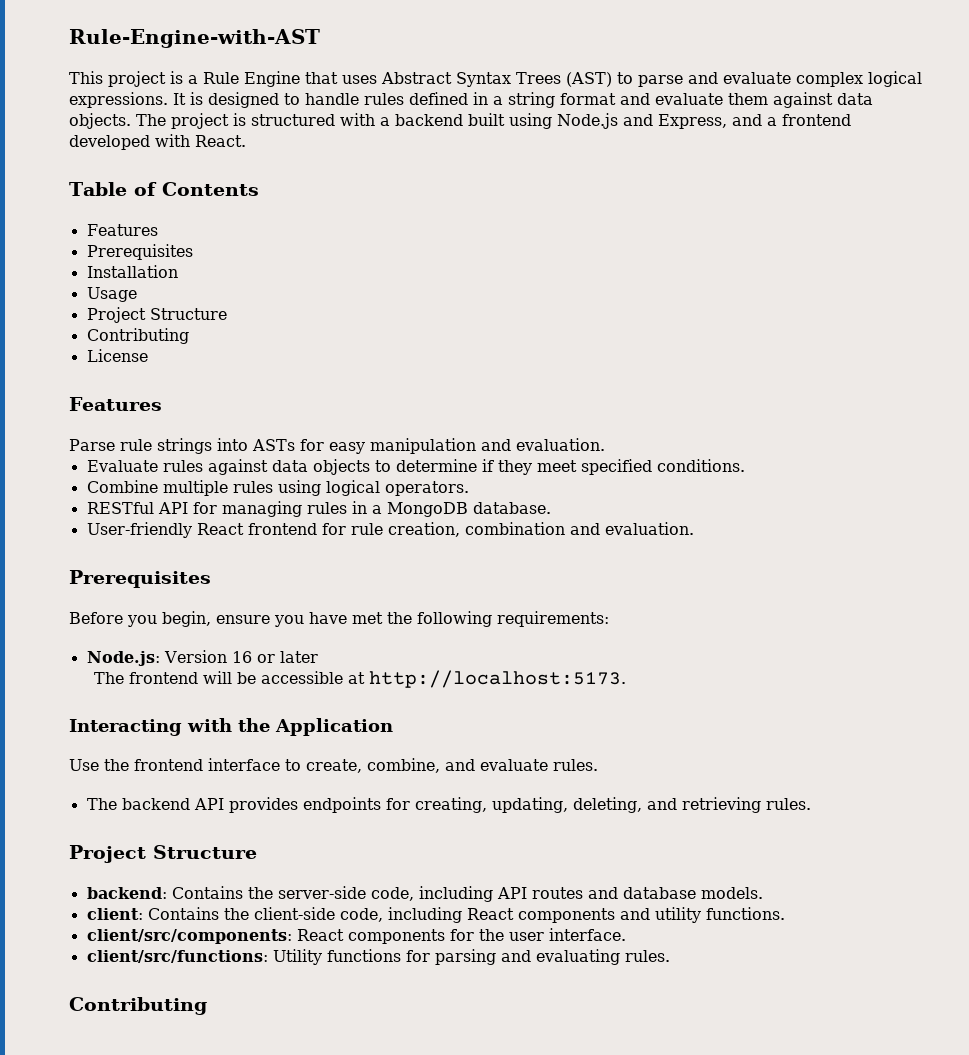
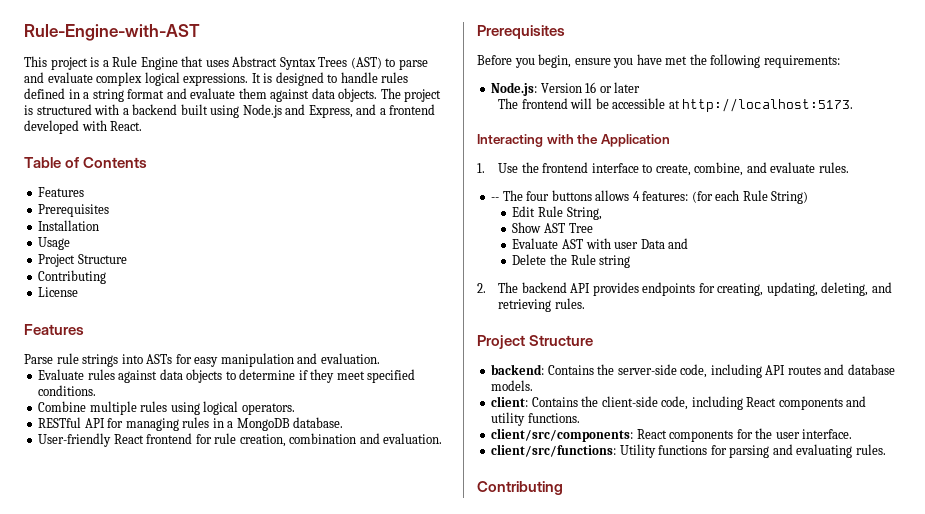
- Use the frontend interface to create, combine, and evaluate rules.
+ 1. Use the frontend interface to create, combine, and evaluate rules.
- The backend API provides endpoints for creating, updating, deleting, and retrieving rules.
+ -- The four buttons allows 4 features: (for each Rule String)
+ Edit Rule String,
+ Show AST Tree
+ Evaluate AST with user Data and
+ Delete the Rule string
+ 2. The backend API provides endpoints for creating, updating, deleting, and retrieving rules.

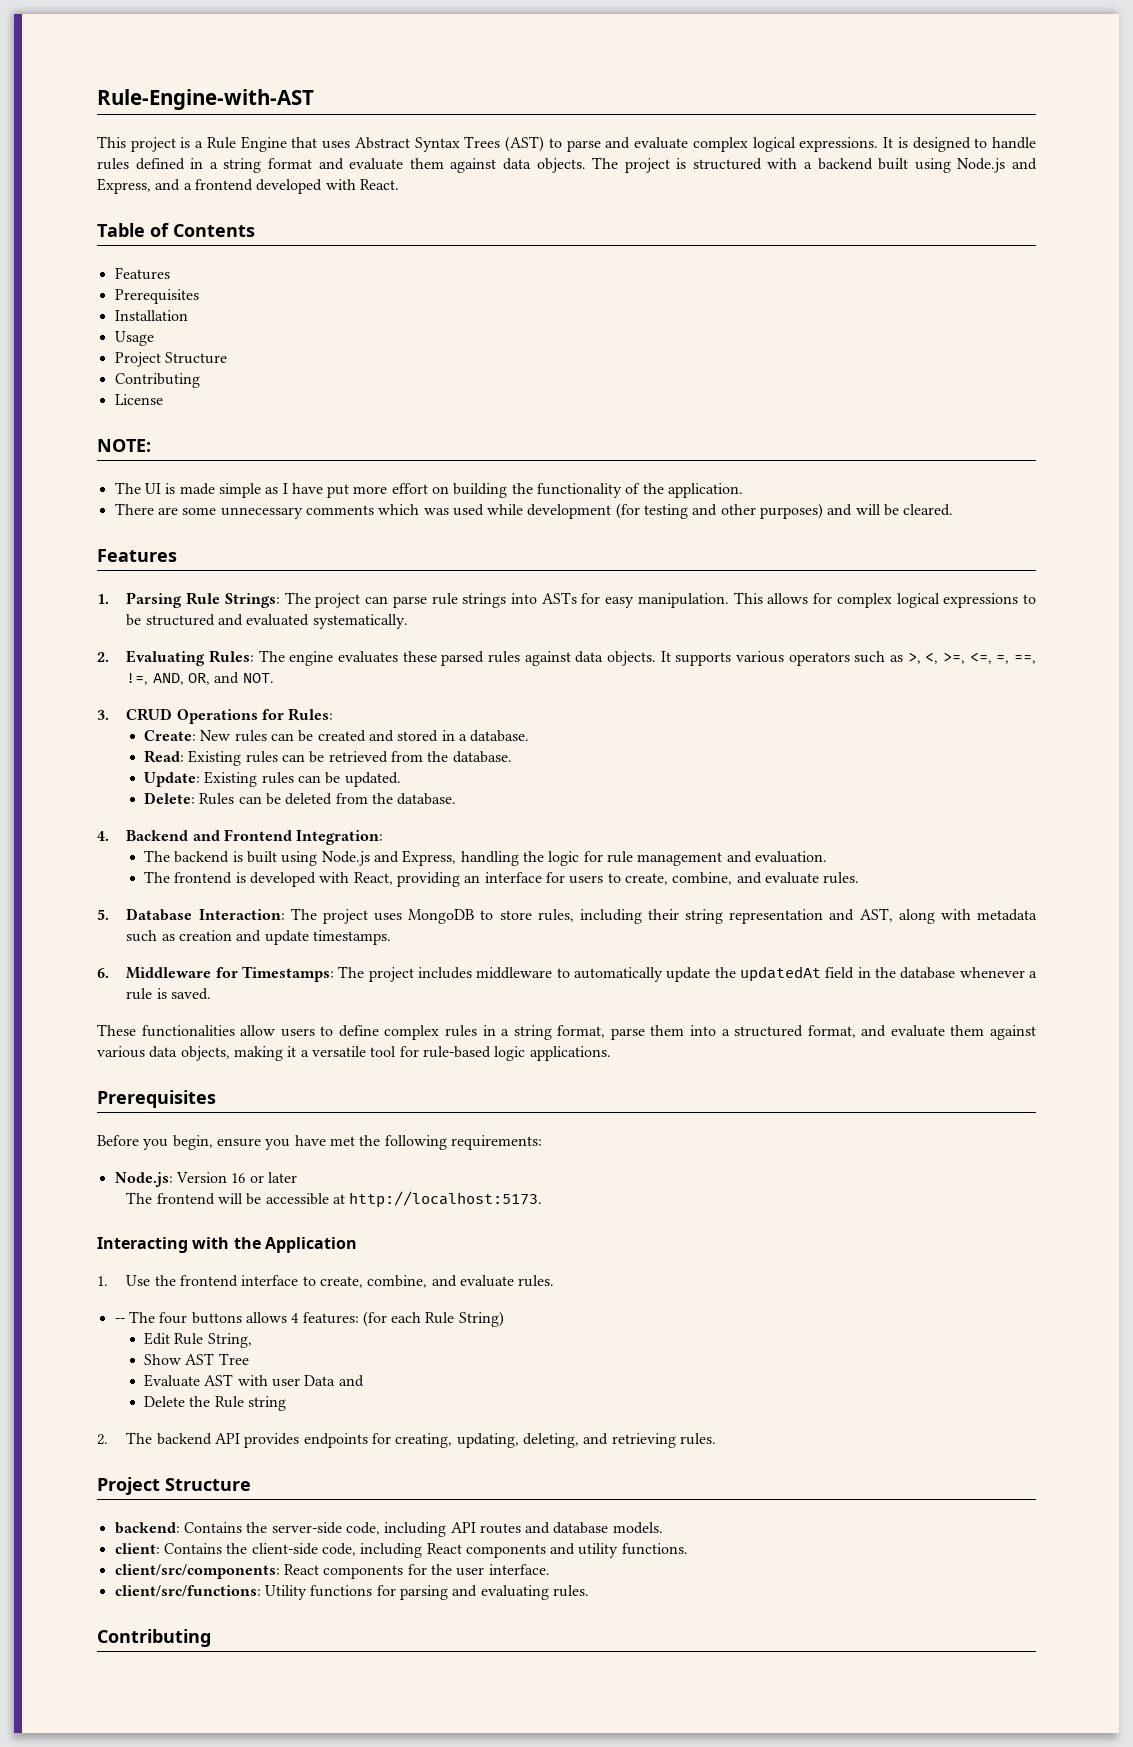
  License
+ NOTE:
+ The UI is made simple as I have put more effort on building the functionality of the application.
+ There are some unnecessary comments which was used while development (for testing and other purposes) and will be cleared.
  Features
- Parse rule strings into ASTs for easy manipulation and evaluation.
- Evaluate rules against data objects to determine if they meet specified conditions.
- Combine multiple rules using logical operators.
- RESTful API for managing rules in a MongoDB database.
- User-friendly React frontend for rule creation, combination and evaluation.
+ 1. Parsing Rule Strings: The project can parse rule strings into ASTs for easy manipulation. This allows for complex logical expressions to be structured and evaluated systematically.
+ 2. Evaluating Rules: The engine evaluates these parsed rules against data objects. It supports various operators such as >, <, >=, <=, =, ==, !=, AND, OR, and NOT.
+ 3. CRUD Operations for Rules:
+ Create: New rules can be created and stored in a database.
+ Read: Existing rules can be retrieved from the database.
+ Update: Existing rules can be updated.
+ Delete: Rules can be deleted from the database.
+ 4. Backend and Frontend Integration:
+ The backend is built using Node.js and Express, handling the logic for rule management and evaluation.
+ The frontend is developed with React, providing an interface for users to create, combine, and evaluate rules.
+ 5. Database Interaction: The project uses MongoDB to store rules, including their string representation and AST, along with metadata such as creation and update timestamps.
+ 6. Middleware for Timestamps: The project includes middleware to automatically update the updatedAt field in the database whenever a rule is saved.
+ These functionalities allow users to define complex rules in a string format, parse them into a structured format, and evaluate them against various data objects, making it a versatile tool for rule-based logic applications.

